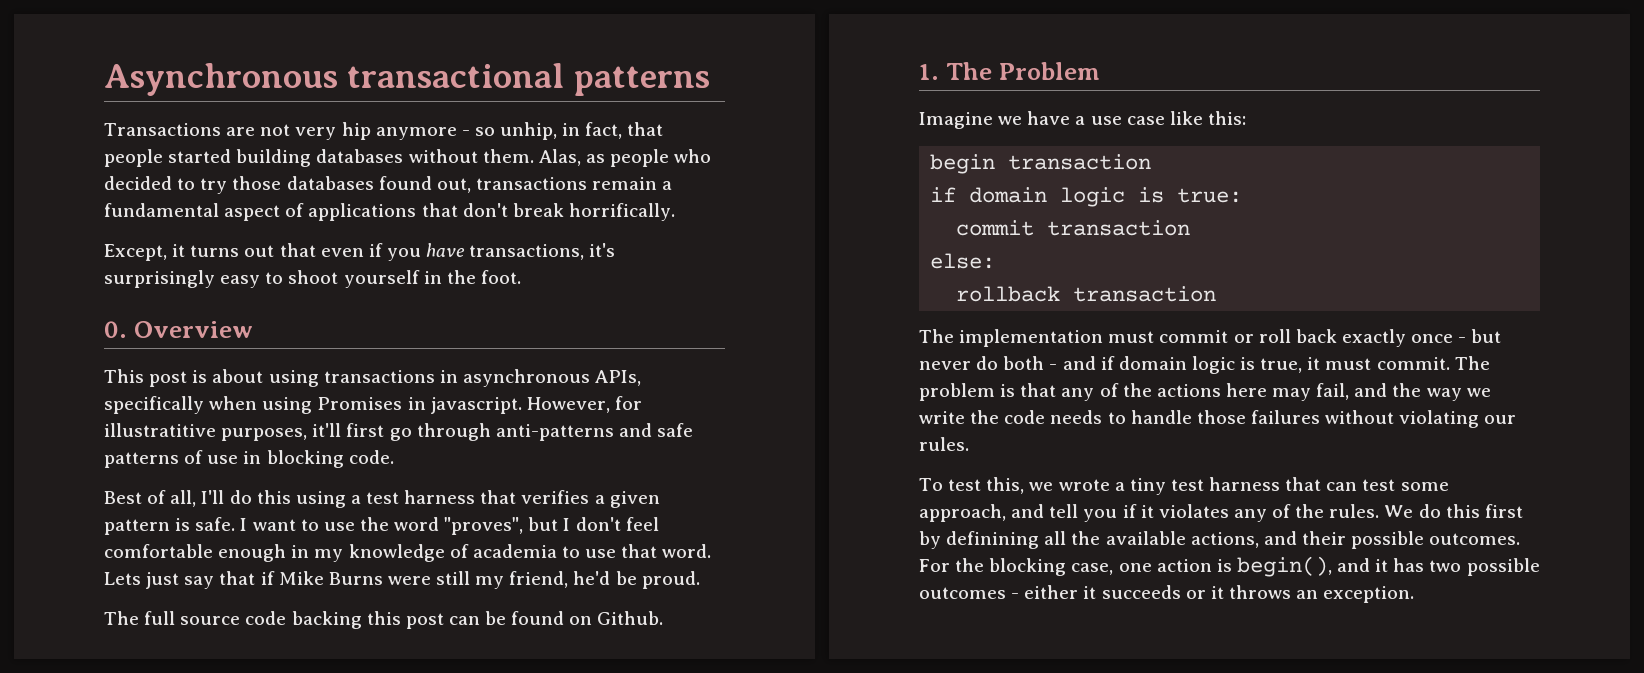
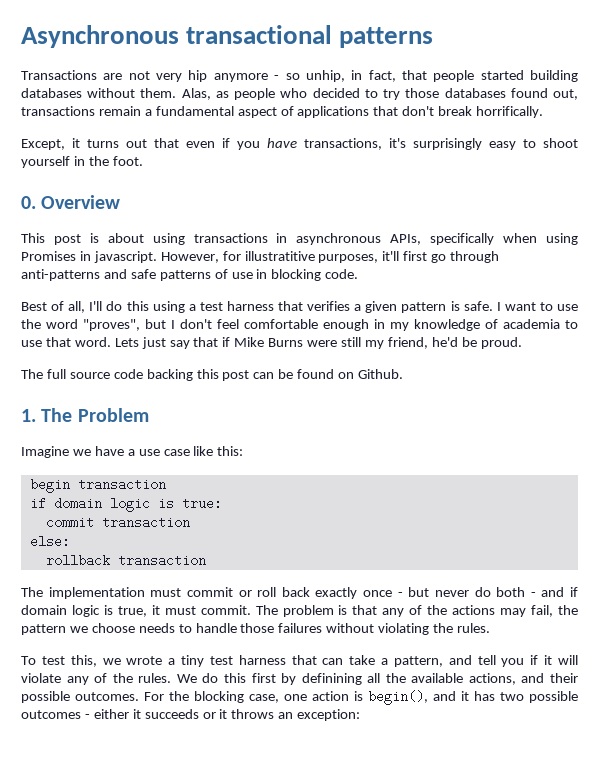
- The problem is that any of the actions here may fail, and the way we write the code needs to handle those failures without violating our rules.
+ The problem is that any of the actions may fail, the pattern we choose needs to handle those failures without violating the rules.
- To test this, we wrote a tiny test harness that can test some approach, and tell you if it violates any of the rules.
+ To test this, we wrote a tiny test harness that can take a pattern, and tell you if it will violate any of the rules.
- For the blocking case, one action is begin(), and it has two possible outcomes - either it succeeds or it throws an exception.
+ For the blocking case, one action is begin(), and it has two possible outcomes - either it succeeds or it throws an exception:

